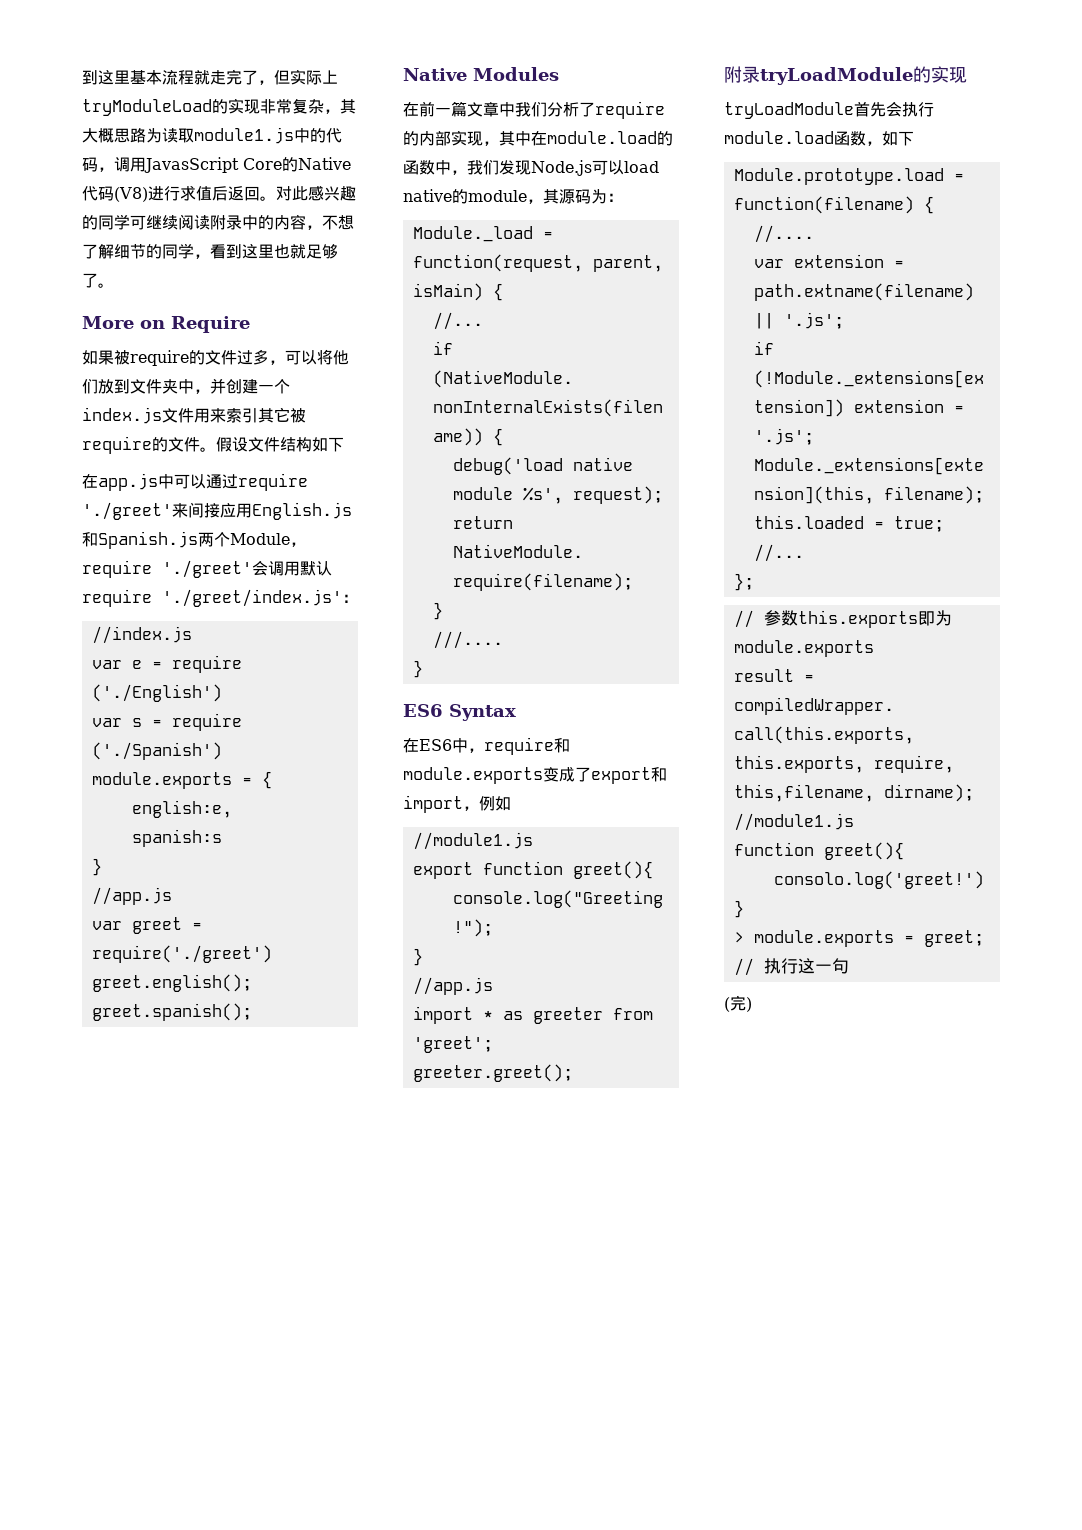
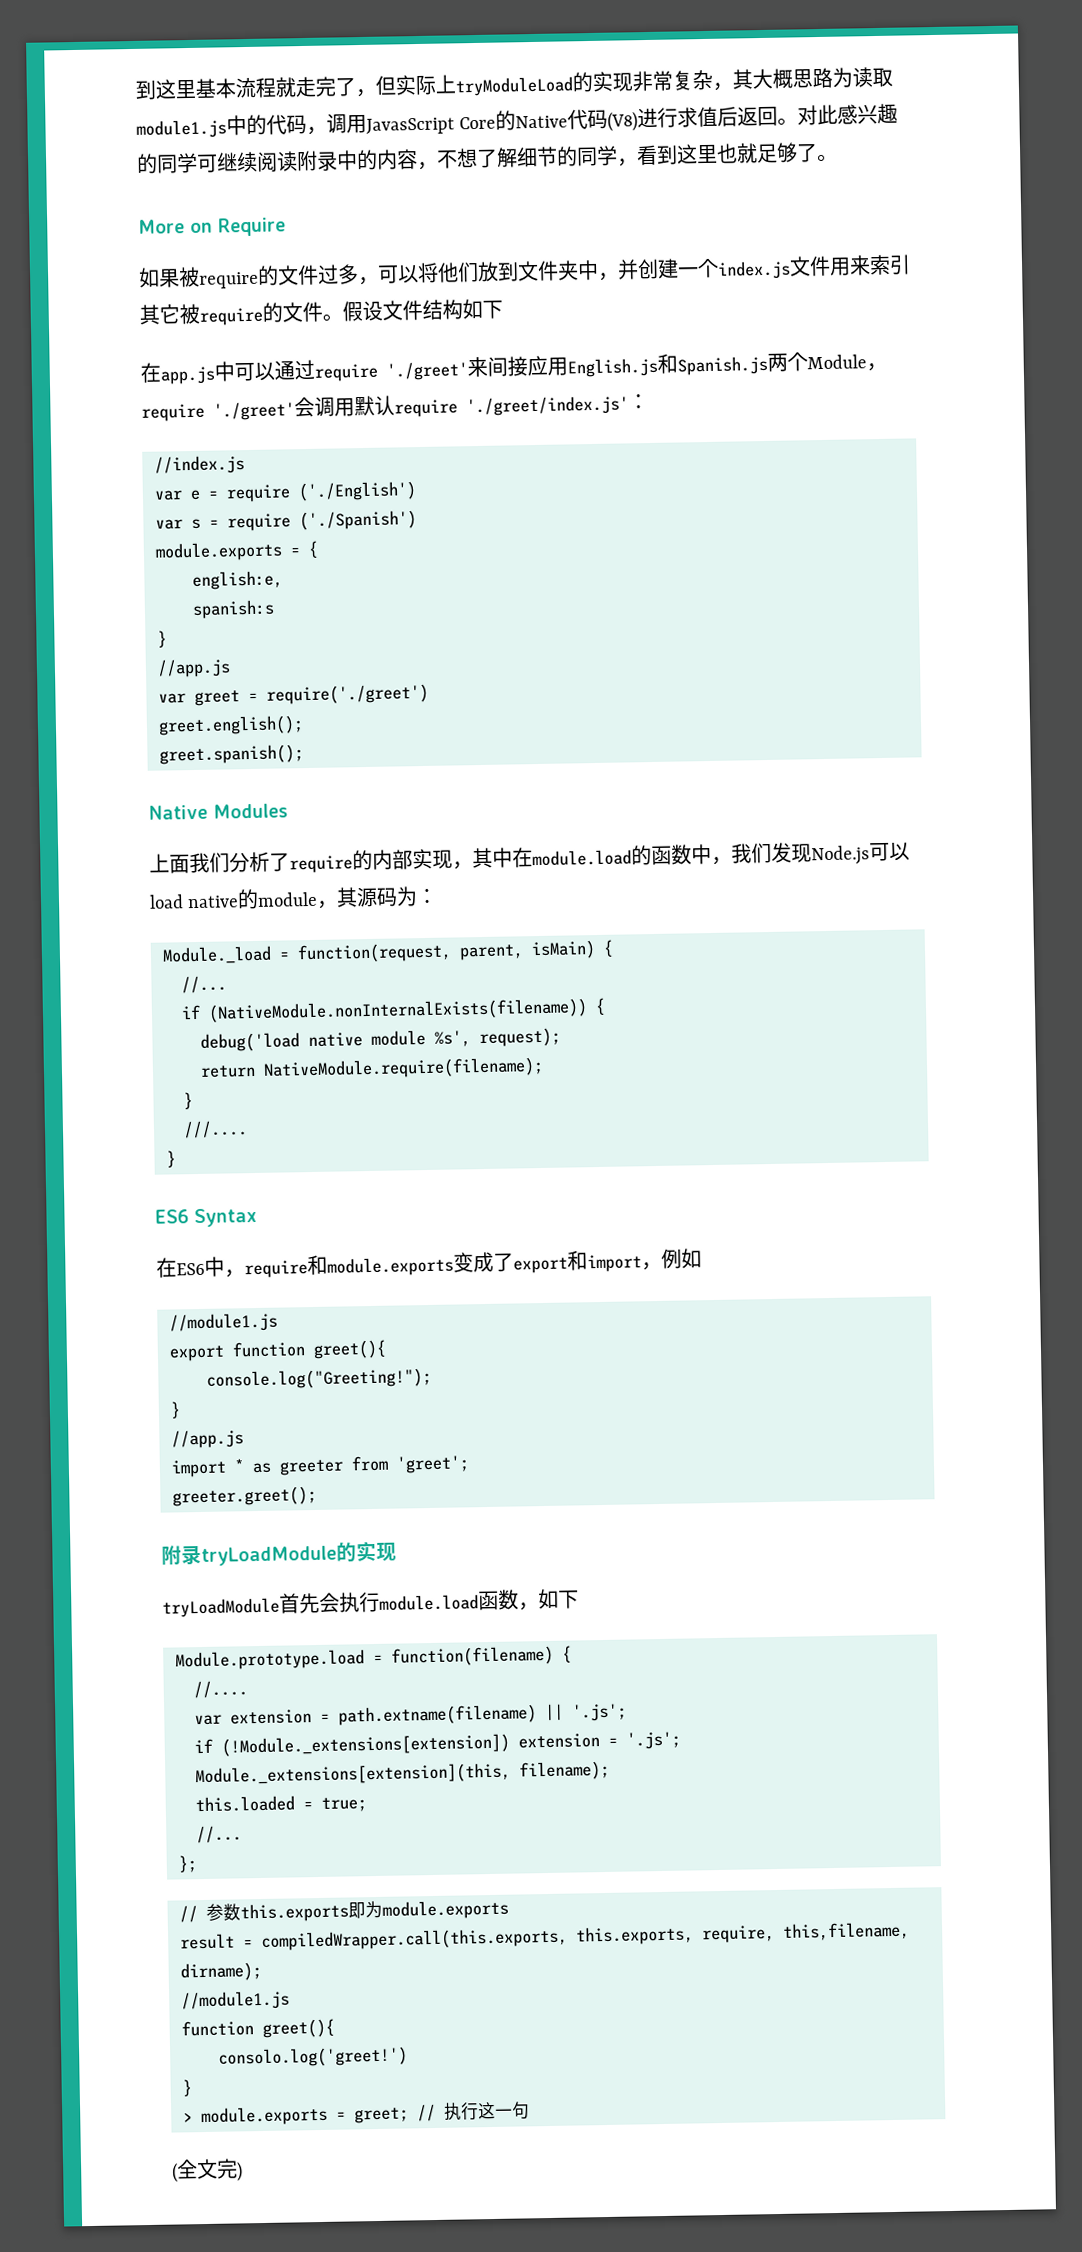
- 在前一篇文章中我们分析了require的内部实现，其中在module.load的函数中，我们发现Node.js可以load native的module，其源码为：
+ 上面我们分析了require的内部实现，其中在module.load的函数中，我们发现Node.js可以load native的module，其源码为：
- (完)
+ (全文完)

